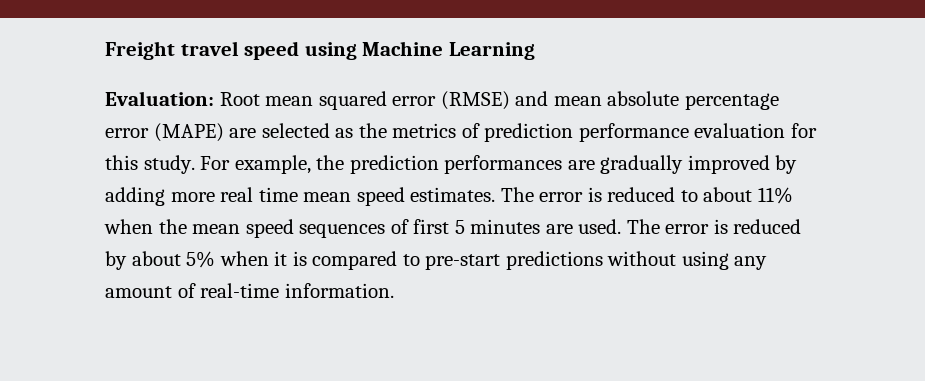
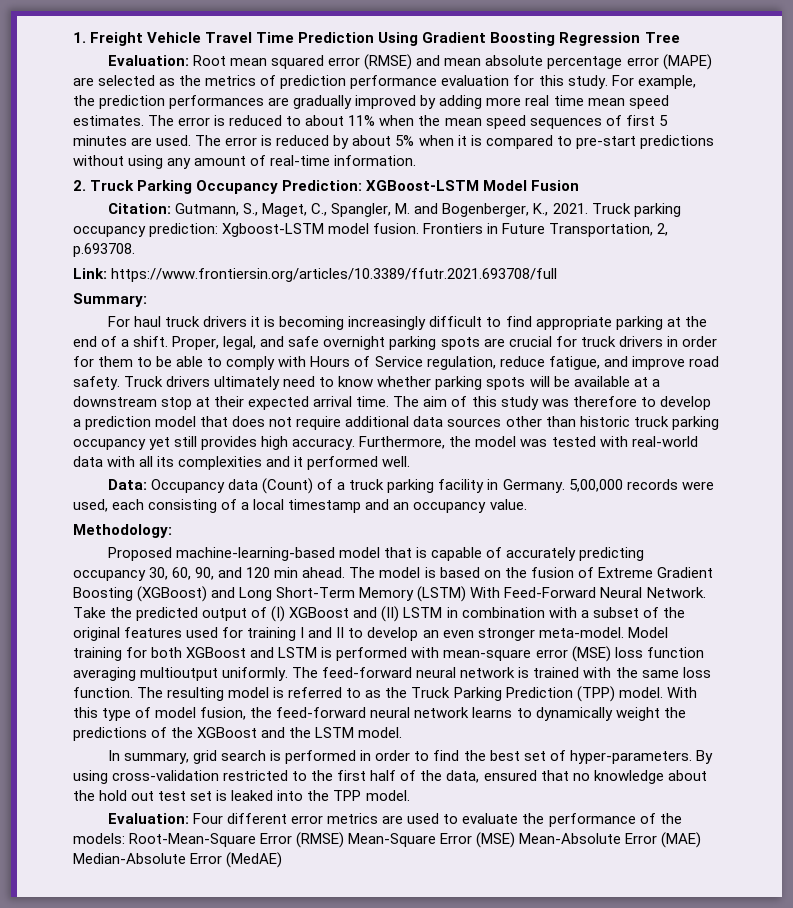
- Freight travel speed using Machine Learning
+ 1. Freight Vehicle Travel Time Prediction Using Gradient Boosting Regression Tree
+ 2. Truck Parking Occupancy Prediction: XGBoost-LSTM Model Fusion
+ Citation: Gutmann, S., Maget, C., Spangler, M. and Bogenberger, K., 2021. Truck parking occupancy prediction: Xgboost-LSTM model fusion. Frontiers in Future Transportation, 2, p.693708.
+ Link: https://www.frontiersin.org/articles/10.3389/ffutr.2021.693708/full
+ Summary:
+ For haul truck drivers it is becoming increasingly difficult to find appropriate parking at the end of a shift. Proper, legal, and safe overnight parking spots are crucial for truck drivers in order for them to be able to comply with Hours of Service regulation, reduce fatigue, and improve road safety. Truck drivers ultimately need to know whether parking spots will be available at a downstream stop at their expected arrival time. The aim of this study was therefore to develop a prediction model that does not require additional data sources other than historic truck parking occupancy yet still provides high accuracy. Furthermore, the model was tested with real-world data with all its complexities and it performed well.
+ Data: Occupancy data (Count) of a truck parking facility in Germany. 5,00,000 records were used, each consisting of a local timestamp and an occupancy value.
+ Methodology:
+ Proposed machine-learning-based model that is capable of accurately predicting occupancy 30, 60, 90, and 120 min ahead. The model is based on the fusion of Extreme Gradient Boosting (XGBoost) and Long Short-Term Memory (LSTM) With Feed-Forward Neural Network. Take the predicted output of (I) XGBoost and (II) LSTM in combination with a subset of the original features used for training I and II to develop an even stronger meta-model. Model training for both XGBoost and LSTM is performed with mean-square error (MSE) loss function averaging multioutput uniformly. The feed-forward neural network is trained with the same loss function. The resulting model is referred to as the Truck Parking Prediction (TPP) model. With this type of model fusion, the feed-forward neural network learns to dynamically weight the predictions of the XGBoost and the LSTM model.
+ In summary, grid search is performed in order to find the best set of hyper-parameters. By using cross-validation restricted to the first half of the data, ensured that no knowledge about the hold out test set is leaked into the TPP model.
+ Evaluation: Four different error metrics are used to evaluate the performance of the models: Root-Mean-Square Error (RMSE) Mean-Square Error (MSE) Mean-Absolute Error (MAE) Median-Absolute Error (MedAE)

